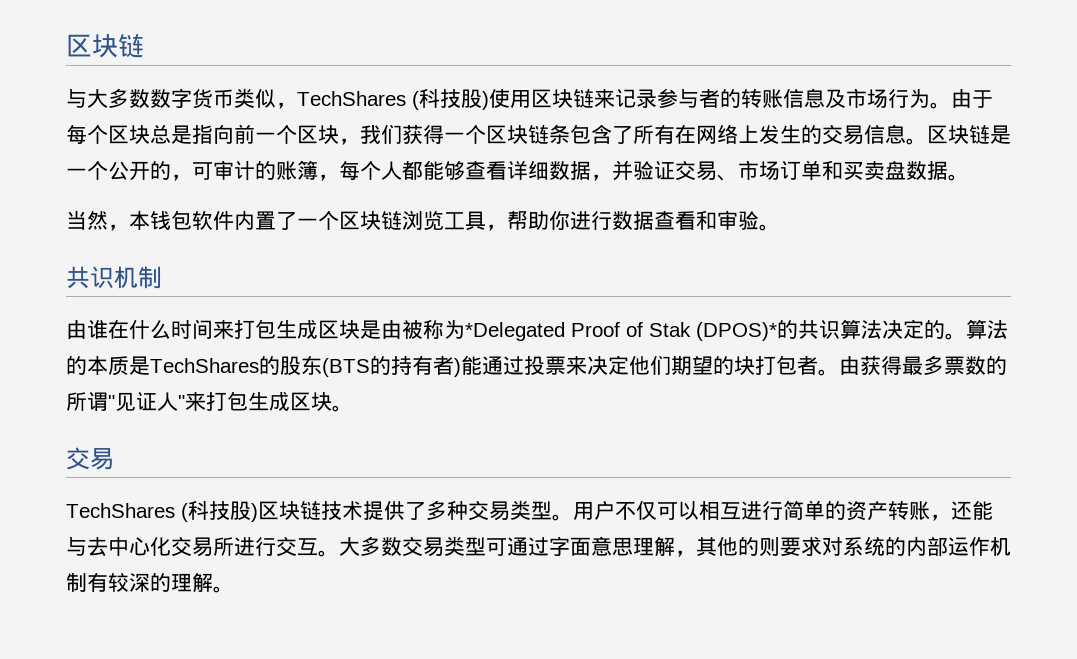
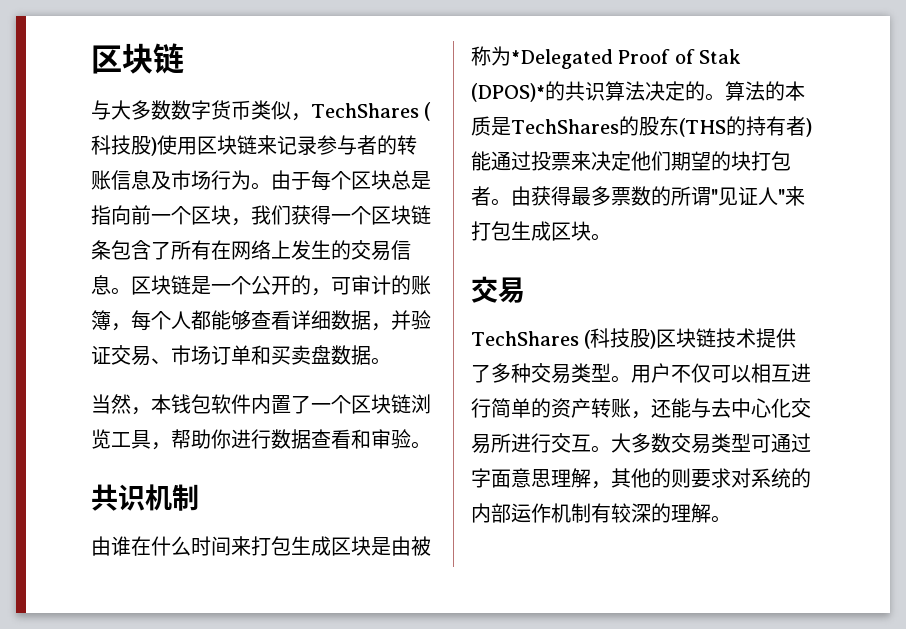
- 算法的本质是TechShares的股东(BTS的持有者)能通过投票来决定他们期望的块打包者。
+ 算法的本质是TechShares的股东(THS的持有者)能通过投票来决定他们期望的块打包者。

